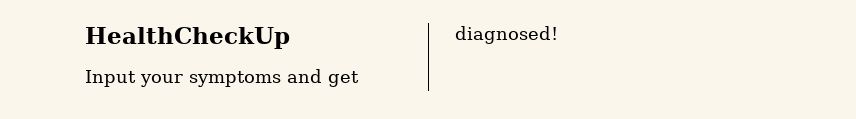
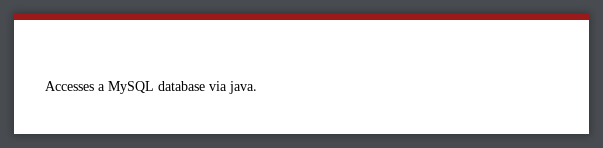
- HealthCheckUp
- Input your symptoms and get diagnosed!
+ Accesses a MySQL database via java.

